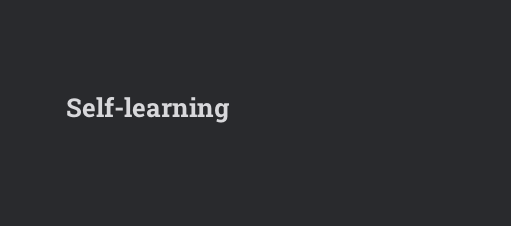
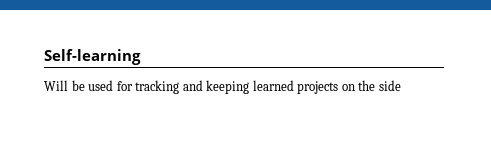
+ Will be used for tracking and keeping learned projects on the side

